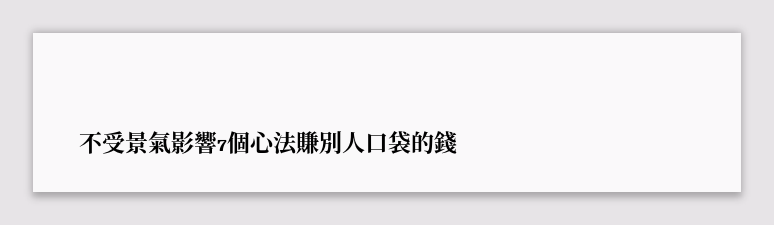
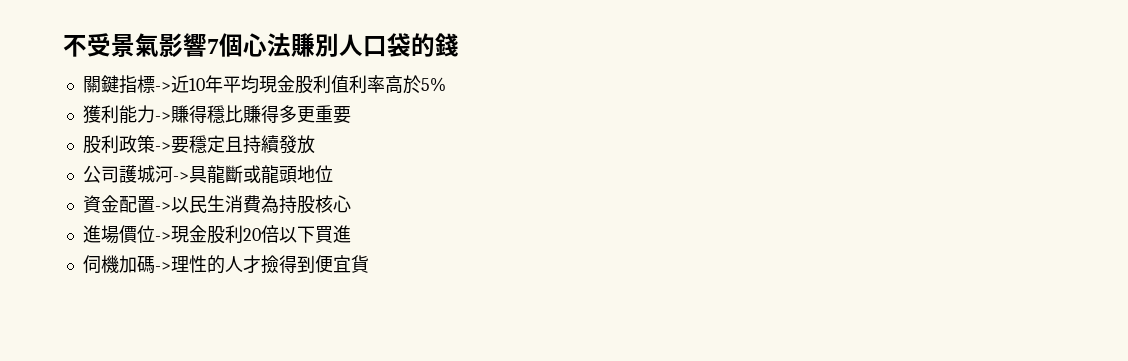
+ 關鍵指標->近10年平均現金股利值利率高於5%
+ 獲利能力->賺得穩比賺得多更重要
+ 股利政策->要穩定且持續發放
+ 公司護城河->具龍斷或龍頭地位
+ 資金配置->以民生消費為持股核心
+ 進場價位->現金股利20倍以下買進
+ 伺機加碼->理性的人才撿得到便宜貨

